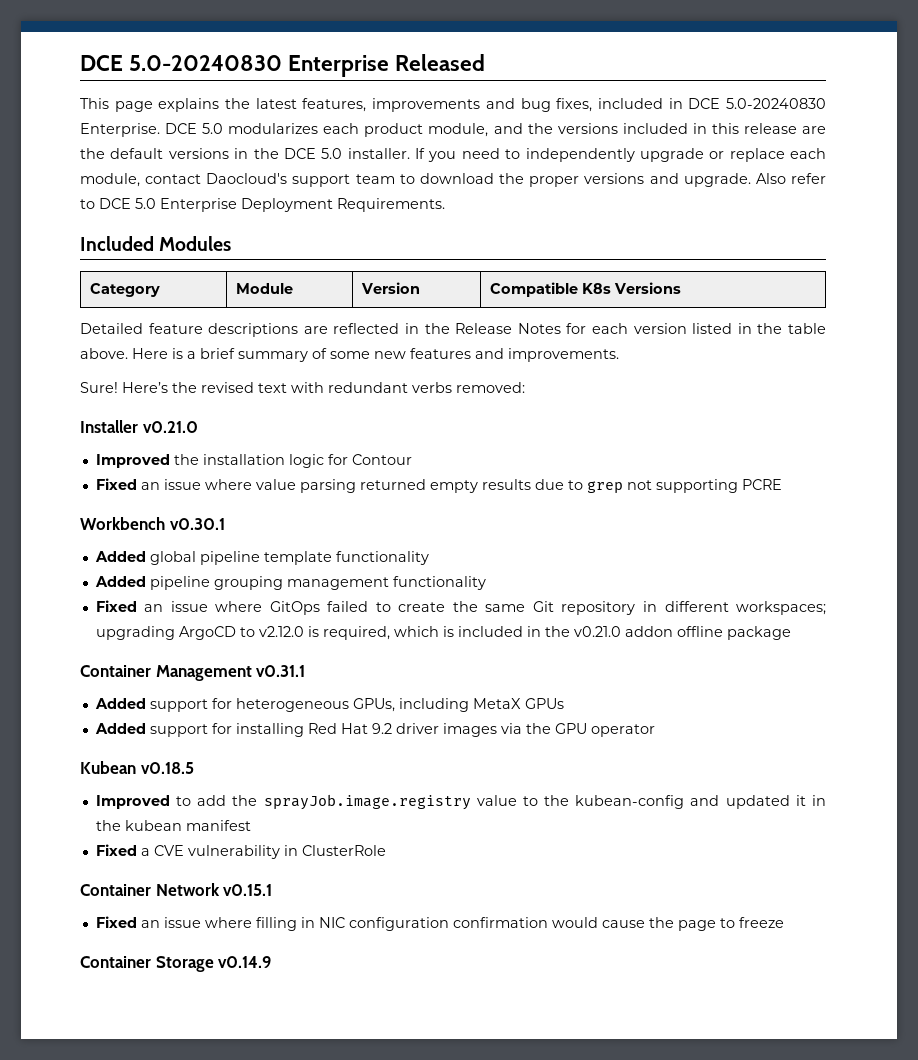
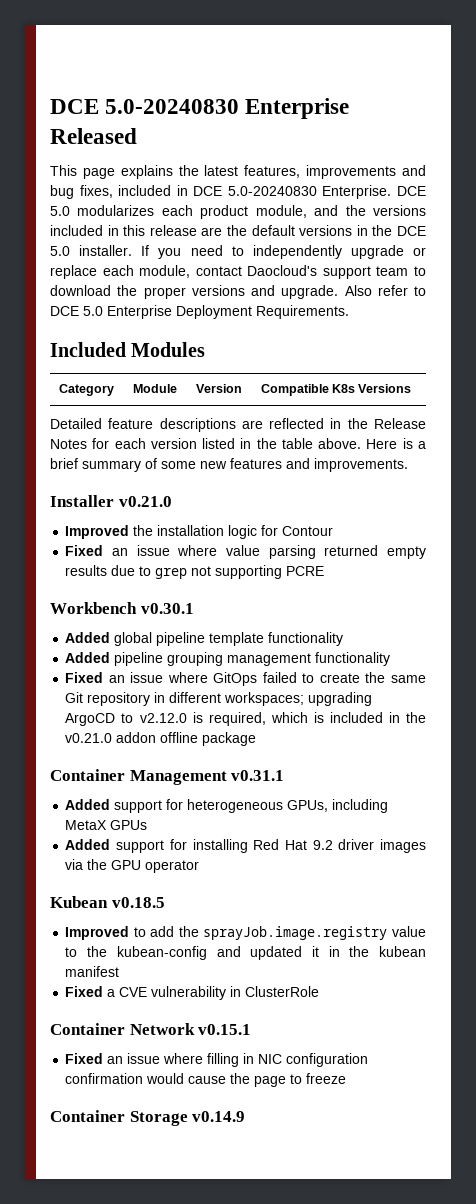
- Sure! Here’s the revised text with redundant verbs removed:

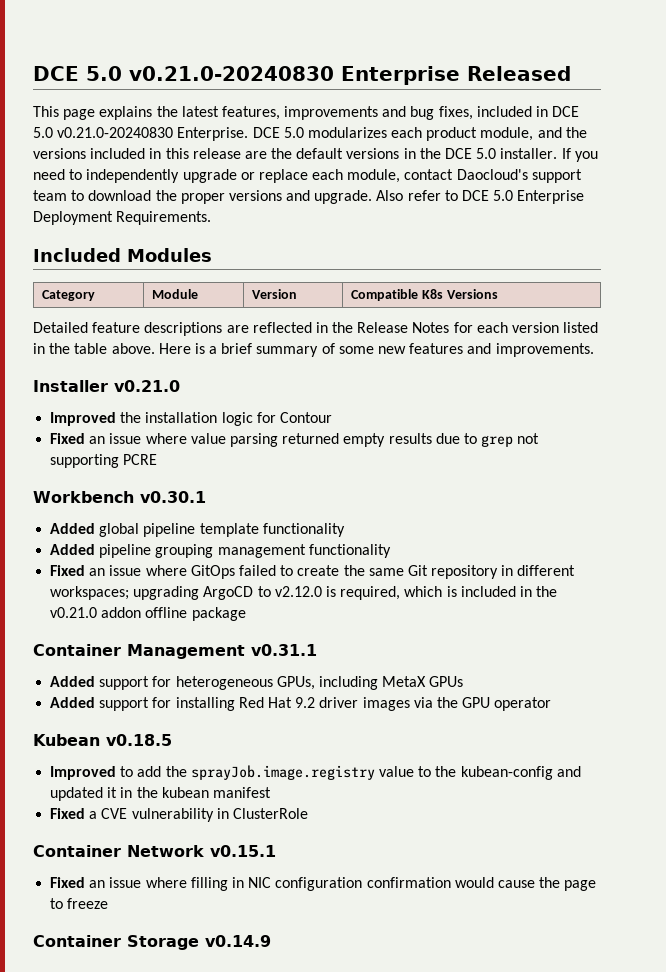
- DCE 5.0-20240830 Enterprise Released
+ DCE 5.0 v0.21.0-20240830 Enterprise Released
- This page explains the latest features, improvements and bug fixes, included in DCE 5.0-20240830 Enterprise.
+ This page explains the latest features, improvements and bug fixes, included in DCE 5.0 v0.21.0-20240830 Enterprise.

